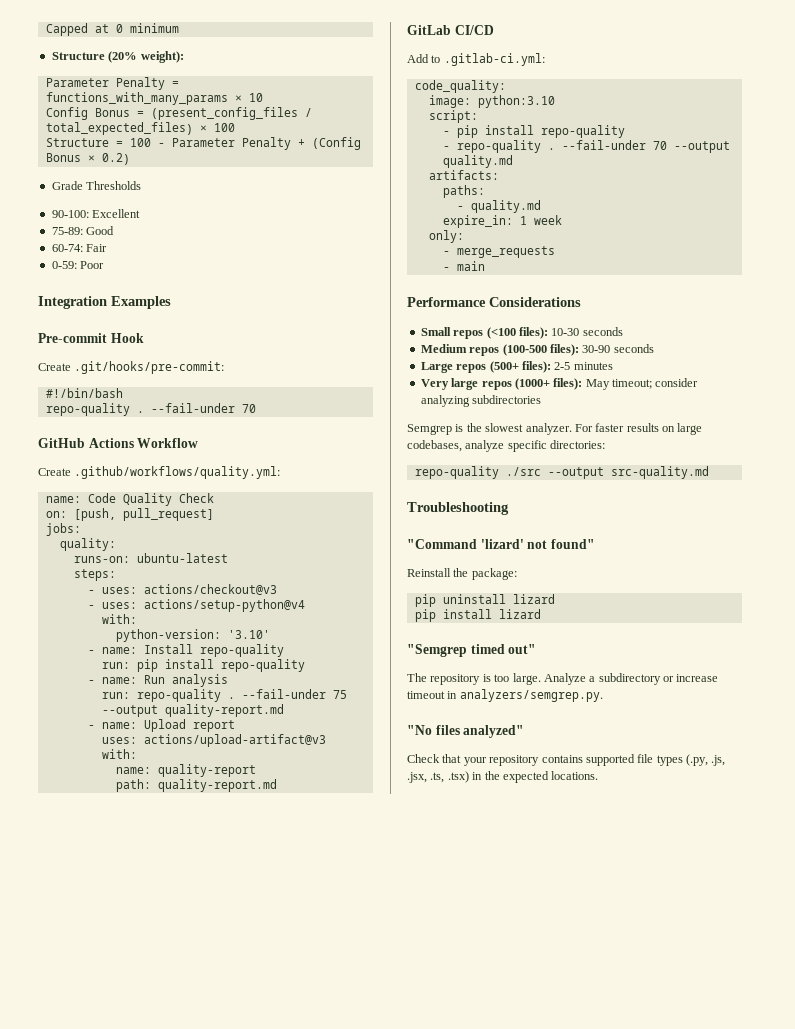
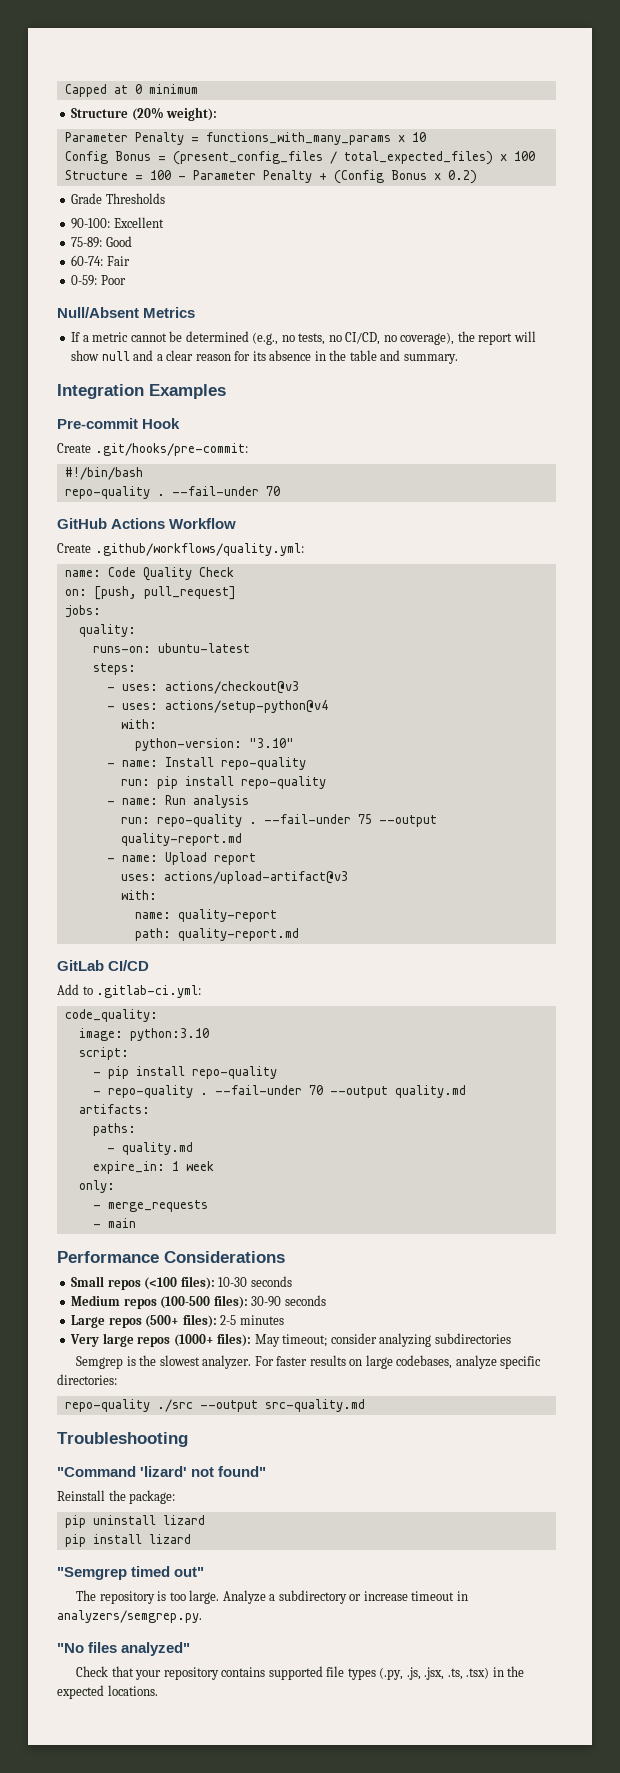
+ Null/Absent Metrics
+ If a metric cannot be determined (e.g., no tests, no CI/CD, no coverage), the report will show null and a clear reason for its absence in the table and summary.
- python-version: '3.10'
+ python-version: "3.10"

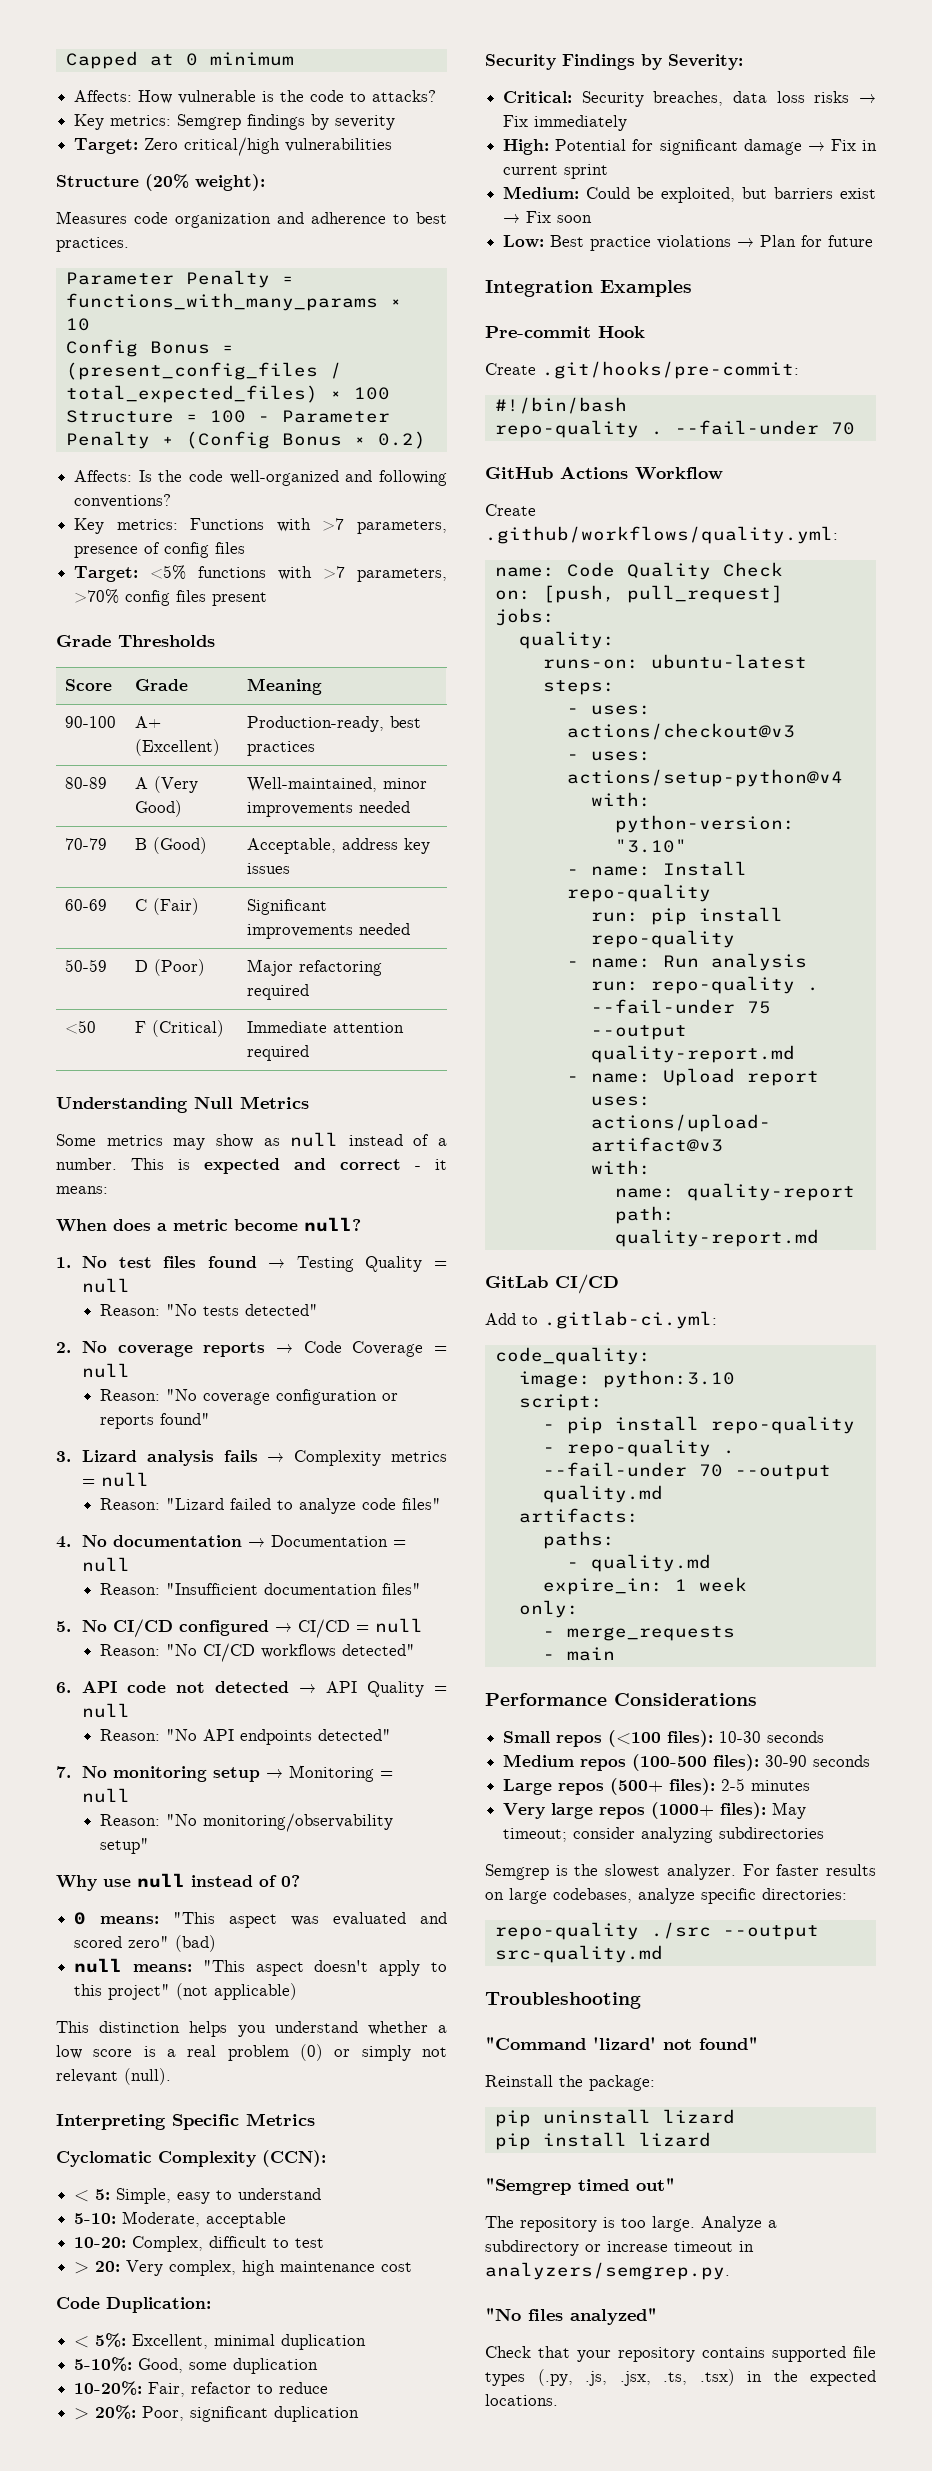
+ Affects: How vulnerable is the code to attacks?
+ Key metrics: Semgrep findings by severity
+ Target: Zero critical/high vulnerabilities
  Structure (20% weight):
+ Measures code organization and adherence to best practices.
+ Affects: Is the code well-organized and following conventions?
+ Key metrics: Functions with >7 parameters, presence of config files
+ Target: <5% functions with >7 parameters, >70% config files present
  Grade Thresholds
- 90-100: Excellent
- 75-89: Good
- 60-74: Fair
- 0-59: Poor
- Null/Absent Metrics
- If a metric cannot be determined (e.g., no tests, no CI/CD, no coverage), the report will show null and a clear reason for its absence in the table and summary.
+ Score | Grade | Meaning
+ 90-100 | A+ (Excellent) | Production-ready, best practices
+ 80-89 | A (Very Good) | Well-maintained, minor improvements needed
+ 70-79 | B (Good) | Acceptable, address key issues
+ 60-69 | C (Fair) | Significant improvements needed
+ 50-59 | D (Poor) | Major refactoring required
+ <50 | F (Critical) | Immediate attention required
+ Understanding Null Metrics
+ Some metrics may show as null instead of a number. This is expected and correct - it means:
+ When does a metric become null?
+ 1. No test files found → Testing Quality = null
+ Reason: "No tests detected"
+ 2. No coverage reports → Code Coverage = null
+ Reason: "No coverage configuration or reports found"
+ 3. Lizard analysis fails → Complexity metrics = null
+ Reason: "Lizard failed to analyze code files"
+ 4. No documentation → Documentation = null
+ Reason: "Insufficient documentation files"
+ 5. No CI/CD configured → CI/CD = null
+ Reason: "No CI/CD workflows detected"
+ 6. API code not detected → API Quality = null
+ Reason: "No API endpoints detected"
+ 7. No monitoring setup → Monitoring = null
+ Reason: "No monitoring/observability setup"
+ Why use null instead of 0?
+ 0 means: "This aspect was evaluated and scored zero" (bad)
+ null means: "This aspect doesn't apply to this project" (not applicable)
+ This distinction helps you understand whether a low score is a real problem (0) or simply not relevant (null).
+ Interpreting Specific Metrics
+ Cyclomatic Complexity (CCN):
+ < 5: Simple, easy to understand
+ 5-10: Moderate, acceptable
+ 10-20: Complex, difficult to test
+ > 20: Very complex, high maintenance cost
+ Code Duplication:
+ < 5%: Excellent, minimal duplication
+ 5-10%: Good, some duplication
+ 10-20%: Fair, refactor to reduce
+ > 20%: Poor, significant duplication
+ Security Findings by Severity:
+ Critical: Security breaches, data loss risks → Fix immediately
+ High: Potential for significant damage → Fix in current sprint
+ Medium: Could be exploited, but barriers exist → Fix soon
+ Low: Best practice violations → Plan for future

